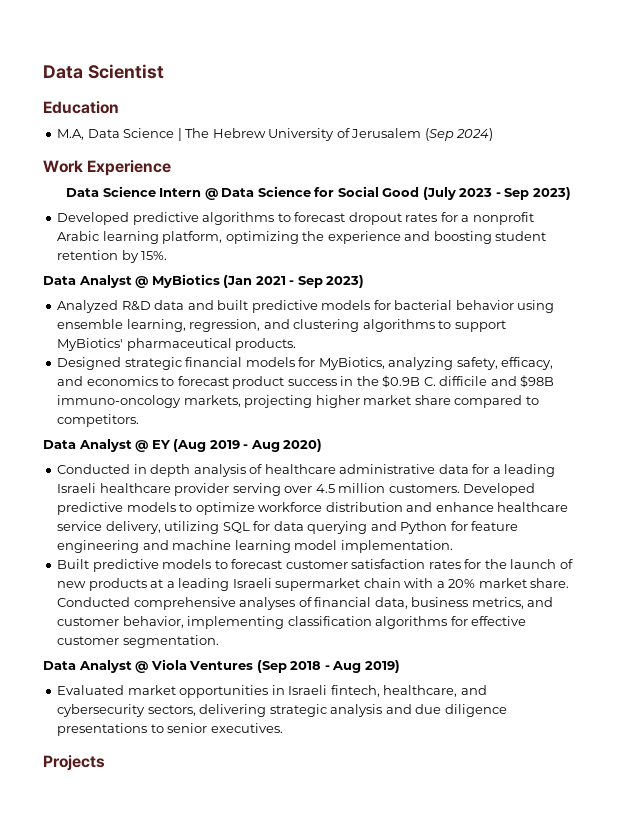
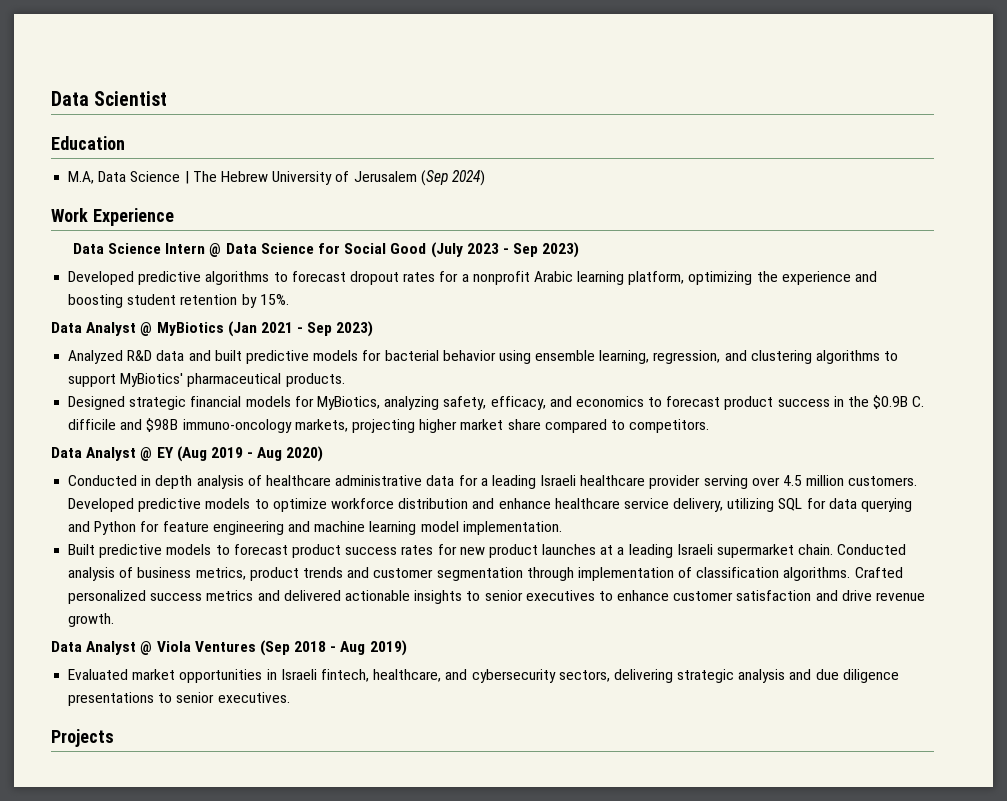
- Built predictive models to forecast customer satisfaction rates for the launch of new products at a leading Israeli supermarket chain with a 20% market share. Conducted comprehensive analyses of financial data, business metrics, and customer behavior, implementing classification algorithms for effective customer segmentation.
+ Built predictive models to forecast product success rates for new product launches at a leading Israeli supermarket chain. Conducted analysis of business metrics, product trends and customer segmentation through implementation of classification algorithms. Crafted personalized success metrics and delivered actionable insights to senior executives to enhance customer satisfaction and drive revenue growth.

